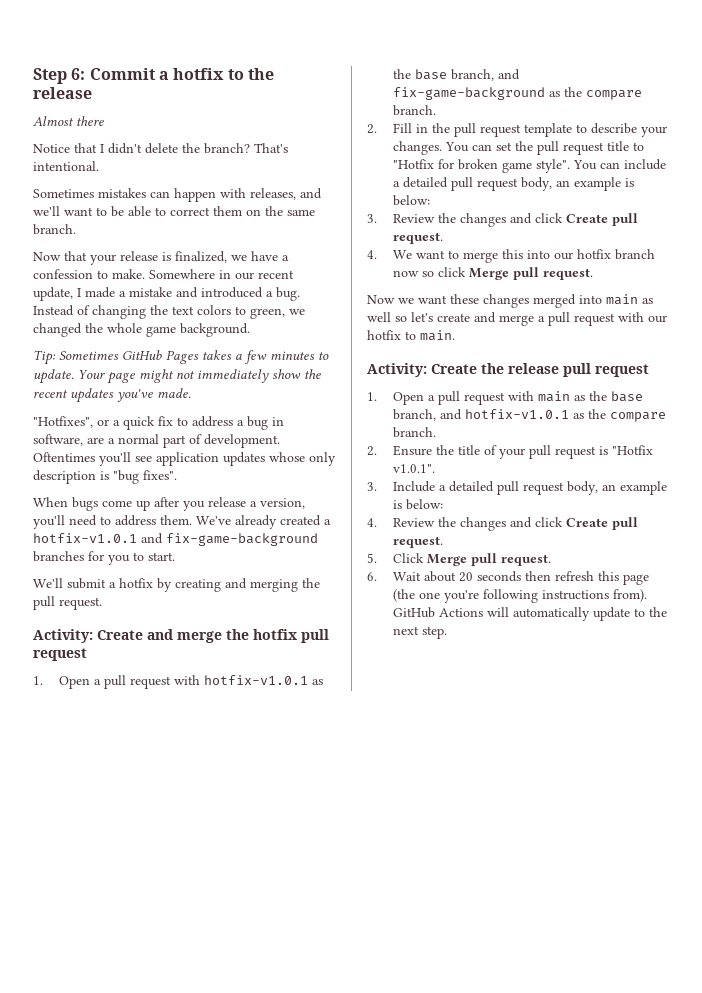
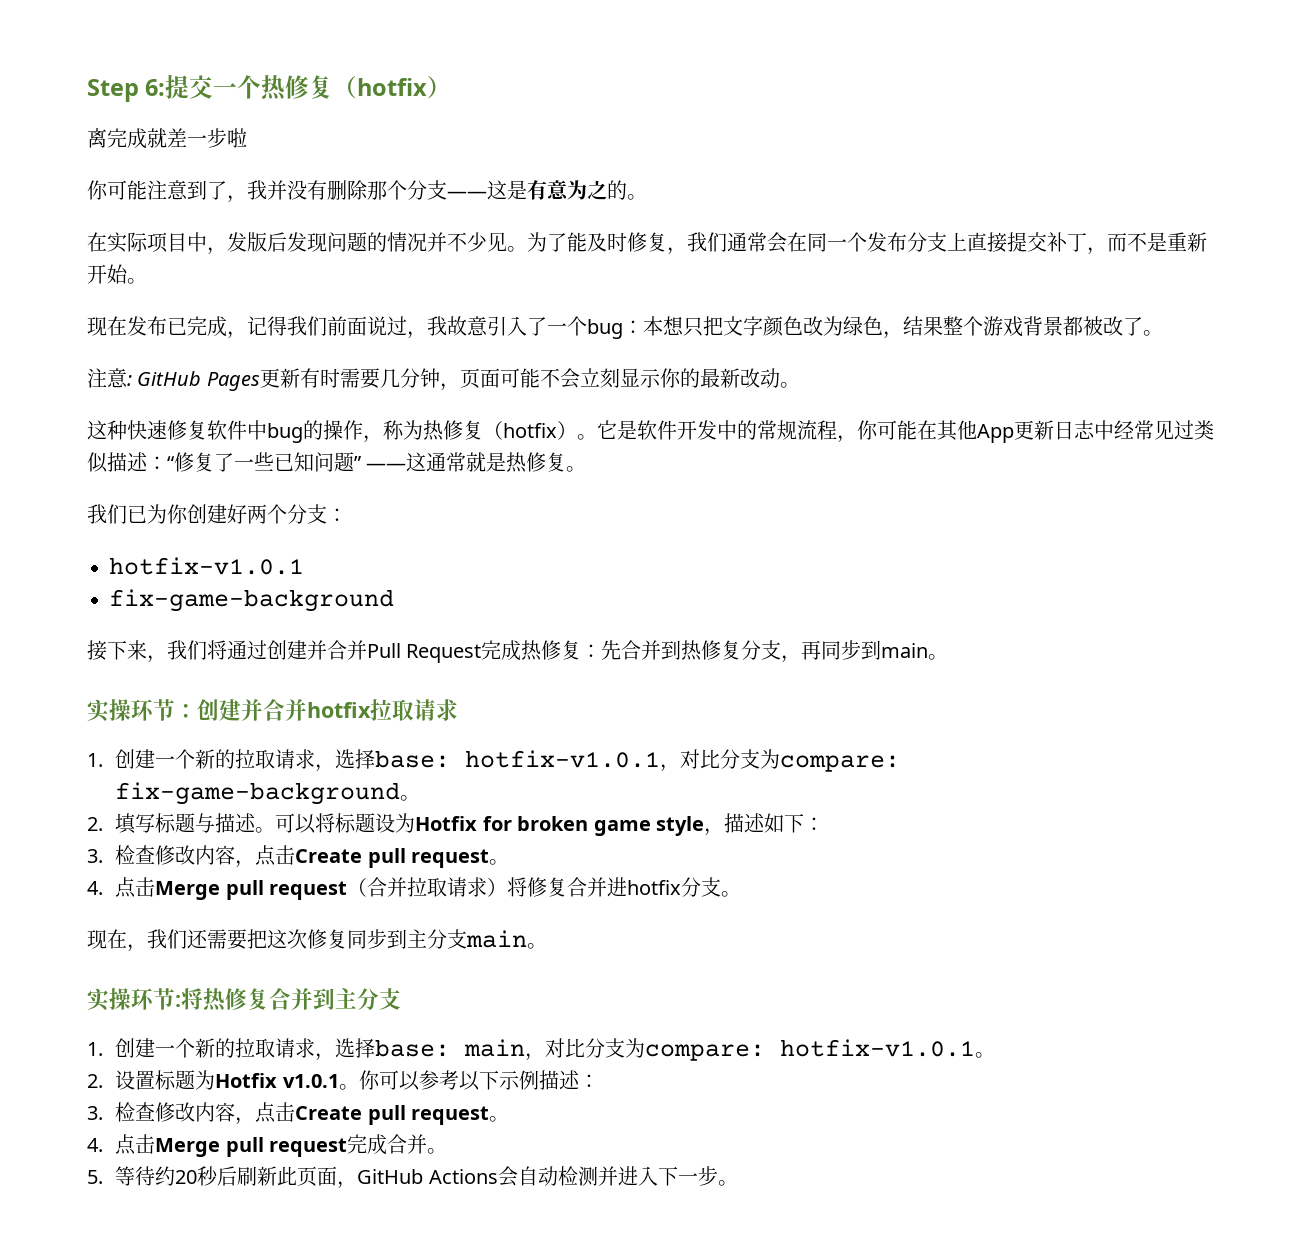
- Step 6: Commit a hotfix to the release
- Almost there
- Notice that I didn't delete the branch? That's intentional.
- Sometimes mistakes can happen with releases, and we'll want to be able to correct them on the same branch.
- Now that your release is finalized, we have a confession to make. Somewhere in our recent update, I made a mistake and introduced a bug. Instead of changing the text colors to green, we changed the whole game background.
- Tip: Sometimes GitHub Pages takes a few minutes to update. Your page might not immediately show the recent updates you've made.
- "Hotfixes", or a quick fix to address a bug in software, are a normal part of development. Oftentimes you'll see application updates whose only description is "bug fixes".
- When bugs come up after you release a version, you'll need to address them. We've already created a hotfix-v1.0.1 and fix-game-background branches for you to start.
- We'll submit a hotfix by creating and merging the pull request.
- Activity: Create and merge the hotfix pull request
- 1. Open a pull request with hotfix-v1.0.1 as the base branch, and fix-game-background as the compare branch.
- 2. Fill in the pull request template to describe your changes. You can set the pull request title to "Hotfix for broken game style". You can include a detailed pull request body, an example is below:
- 3. Review the changes and click Create pull request.
- 4. We want to merge this into our hotfix branch now so click Merge pull request.
- Now we want these changes merged into main as well so let's create and merge a pull request with our hotfix to main.
- Activity: Create the release pull request
- 1. Open a pull request with main as the base branch, and hotfix-v1.0.1 as the compare branch.
- 2. Ensure the title of your pull request is "Hotfix v1.0.1".
- 3. Include a detailed pull request body, an example is below:
- 4. Review the changes and click Create pull request.
- 5. Click Merge pull request.
- 6. Wait about 20 seconds then refresh this page (the one you're following instructions from). GitHub Actions will automatically update to the next step.
+ Step 6:提交一个热修复（hotfix）
+ 离完成就差一步啦
+ 你可能注意到了，我并没有删除那个分支——这是有意为之的。
+ 在实际项目中，发版后发现问题的情况并不少见。为了能及时修复，我们通常会在同一个发布分支上直接提交补丁，而不是重新开始。
+ 现在发布已完成，记得我们前面说过，我故意引入了一个bug：本想只把文字颜色改为绿色，结果整个游戏背景都被改了。
+ 注意: GitHub Pages更新有时需要几分钟，页面可能不会立刻显示你的最新改动。
+ 这种快速修复软件中bug的操作，称为热修复（hotfix）。它是软件开发中的常规流程，你可能在其他App更新日志中经常见过类似描述：“修复了一些已知问题” ——这通常就是热修复。
+ 我们已为你创建好两个分支：
+ hotfix-v1.0.1
+ fix-game-background
+ 接下来，我们将通过创建并合并Pull Request完成热修复：先合并到热修复分支，再同步到main。
+ 实操环节：创建并合并hotfix拉取请求
+ 1.创建一个新的拉取请求，选择base: hotfix-v1.0.1，对比分支为compare: fix-game-background。
+ 2.填写标题与描述。可以将标题设为Hotfix for broken game style，描述如下：
+ 3.检查修改内容，点击Create pull request。
+ 4.点击Merge pull request（合并拉取请求）将修复合并进hotfix分支。
+ 现在，我们还需要把这次修复同步到主分支main。
+ 实操环节:将热修复合并到主分支
+ 1.创建一个新的拉取请求，选择base: main，对比分支为compare: hotfix-v1.0.1。
+ 2.设置标题为Hotfix v1.0.1。你可以参考以下示例描述：
+ 3.检查修改内容，点击Create pull request。
+ 4.点击Merge pull request完成合并。
+ 5.等待约20秒后刷新此页面，GitHub Actions会自动检测并进入下一步。

